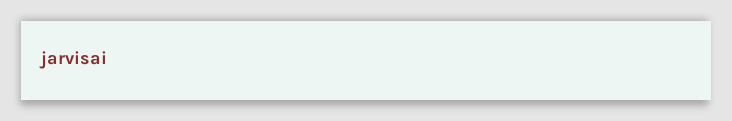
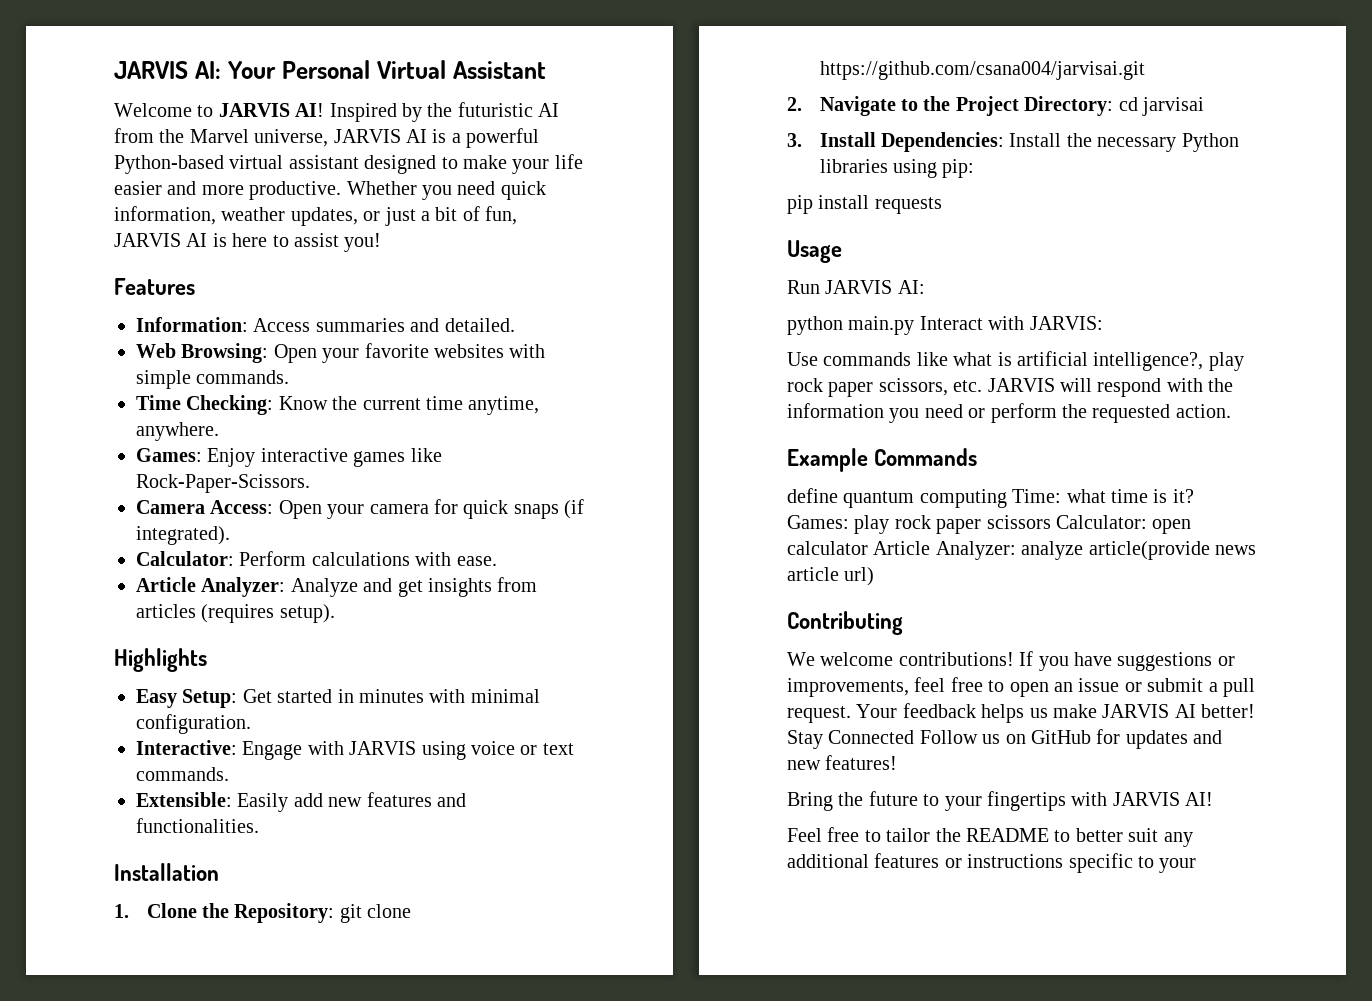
- jarvisai
+ JARVIS AI: Your Personal Virtual Assistant
+ Welcome to JARVIS AI! Inspired by the futuristic AI from the Marvel universe, JARVIS AI is a powerful Python-based virtual assistant designed to make your life easier and more productive. Whether you need quick information, weather updates, or just a bit of fun, JARVIS AI is here to assist you!
+ Features
+ Information: Access summaries and detailed.
+ Web Browsing: Open your favorite websites with simple commands.
+ Time Checking: Know the current time anytime, anywhere.
+ Games: Enjoy interactive games like Rock-Paper-Scissors.
+ Camera Access: Open your camera for quick snaps (if integrated).
+ Calculator: Perform calculations with ease.
+ Article Analyzer: Analyze and get insights from articles (requires setup).
+ Highlights
+ Easy Setup: Get started in minutes with minimal configuration.
+ Interactive: Engage with JARVIS using voice or text commands.
+ Extensible: Easily add new features and functionalities.
+ Installation
+ 1. Clone the Repository: git clone https://github.com/csana004/jarvisai.git
+ 2. Navigate to the Project Directory: cd jarvisai
+ 3. Install Dependencies: Install the necessary Python libraries using pip:
+ pip install requests
+ Usage
+ Run JARVIS AI:
+ python main.py Interact with JARVIS:
+ Use commands like what is artificial intelligence?, play rock paper scissors, etc. JARVIS will respond with the information you need or perform the requested action.
+ Example Commands
+ define quantum computing Time: what time is it? Games: play rock paper scissors Calculator: open calculator Article Analyzer: analyze article(provide news article url)
+ Contributing
+ We welcome contributions! If you have suggestions or improvements, feel free to open an issue or submit a pull request. Your feedback helps us make JARVIS AI better! Stay Connected Follow us on GitHub for updates and new features!
+ Bring the future to your fingertips with JARVIS AI!
+ Feel free to tailor the README to better suit any additional features or instructions specific to your

